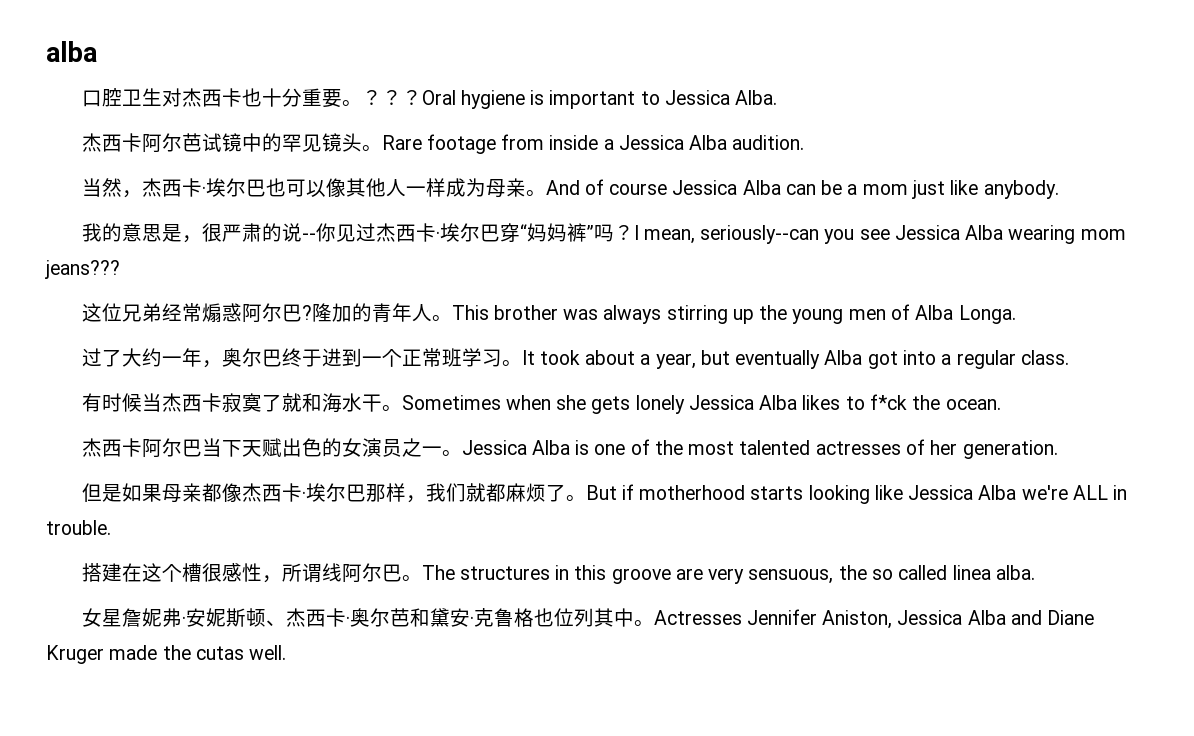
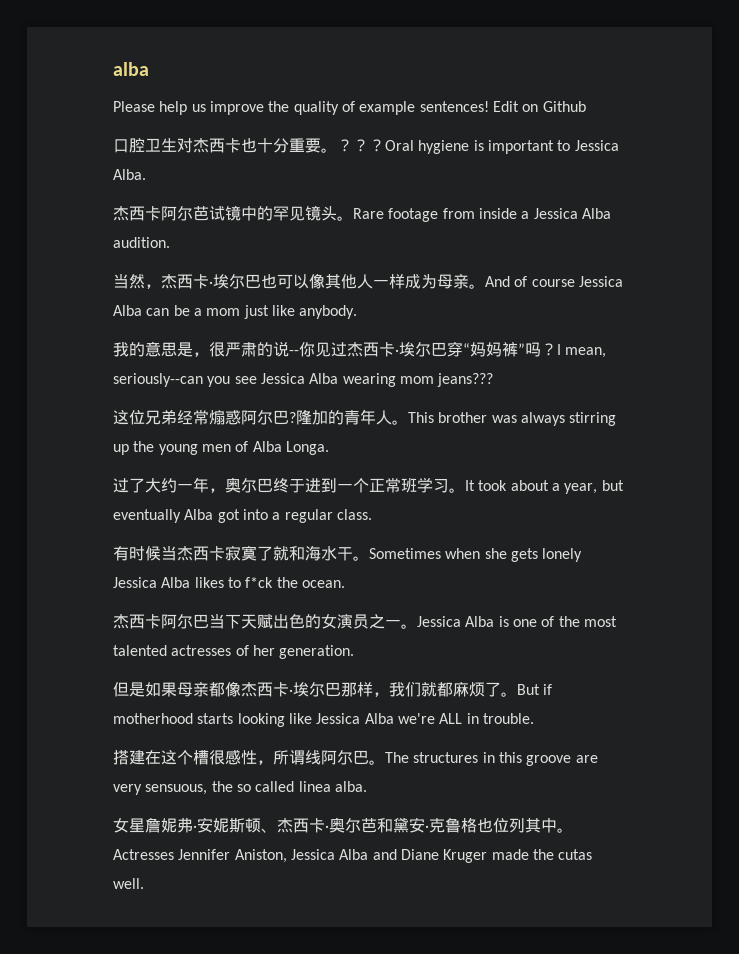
+ Please help us improve the quality of example sentences! Edit on Github

